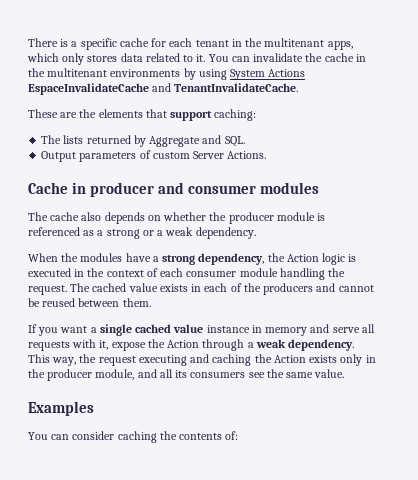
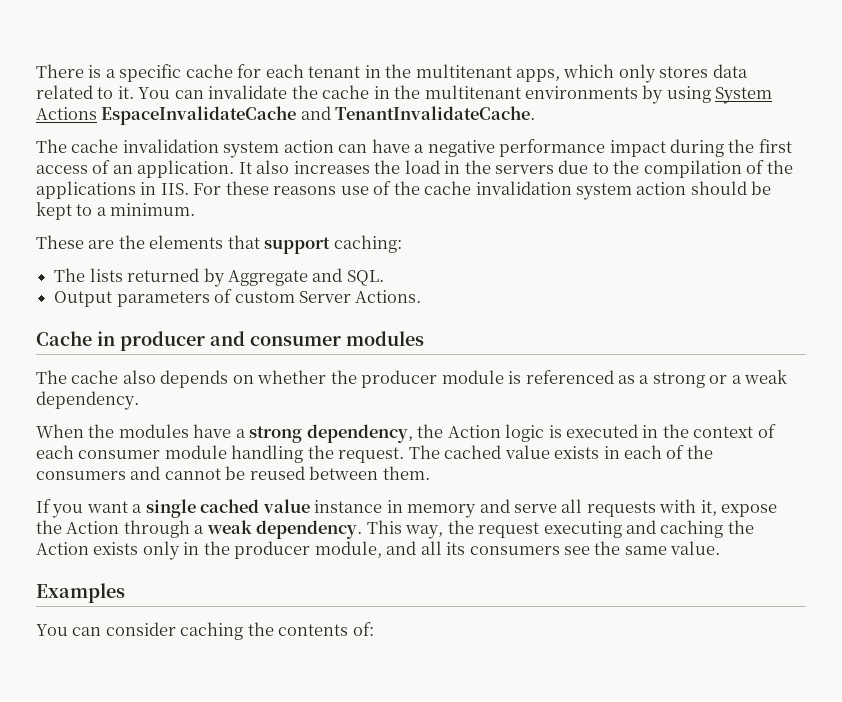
+ The cache invalidation system action can have a negative performance impact during the first access of an application. It also increases the load in the servers due to the compilation of the applications in IIS. For these reasons use of the cache invalidation system action should be kept to a minimum.
- The cached value exists in each of the producers and cannot be reused between them.
+ The cached value exists in each of the consumers and cannot be reused between them.

